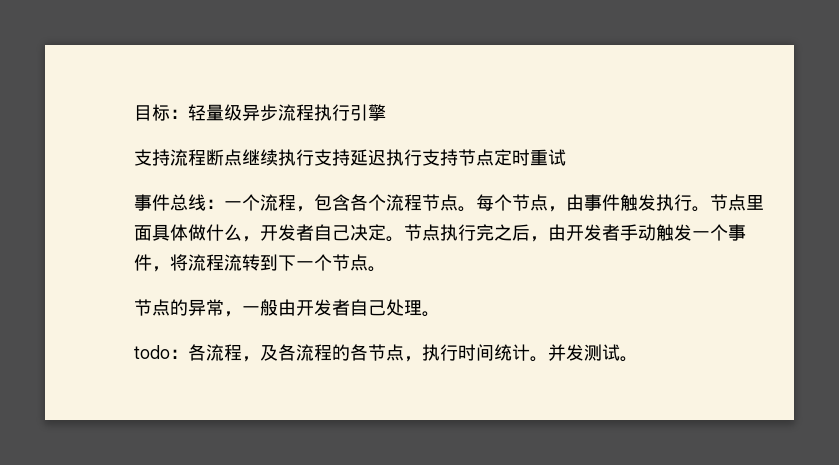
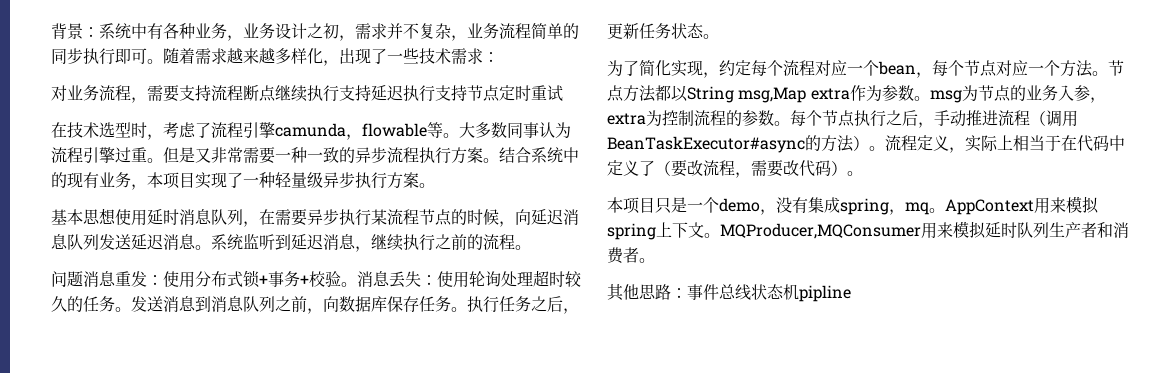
- 目标：轻量级异步流程执行引擎
- 支持流程断点继续执行支持延迟执行支持节点定时重试
+ 背景：系统中有各种业务，业务设计之初，需求并不复杂，业务流程简单的同步执行即可。随着需求越来越多样化，出现了一些技术需求：
+ 对业务流程，需要支持流程断点继续执行支持延迟执行支持节点定时重试
- 事件总线：一个流程，包含各个流程节点。每个节点，由事件触发执行。节点里面具体做什么，开发者自己决定。节点执行完之后，由开发者手动触发一个事件，将流程流转到下一个节点。
- 节点的异常，一般由开发者自己处理。
- todo：各流程，及各流程的各节点，执行时间统计。并发测试。
+ 在技术选型时，考虑了流程引擎camunda，flowable等。大多数同事认为流程引擎过重。但是又非常需要一种一致的异步流程执行方案。结合系统中的现有业务，本项目实现了一种轻量级异步执行方案。
+ 基本思想使用延时消息队列，在需要异步执行某流程节点的时候，向延迟消息队列发送延迟消息。系统监听到延迟消息，继续执行之前的流程。
+ 问题消息重发：使用分布式锁+事务+校验。消息丢失：使用轮询处理超时较久的任务。发送消息到消息队列之前，向数据库保存任务。执行任务之后，更新任务状态。
+ 为了简化实现，约定每个流程对应一个bean，每个节点对应一个方法。节点方法都以String msg,Map extra作为参数。msg为节点的业务入参，extra为控制流程的参数。每个节点执行之后，手动推进流程（调用BeanTaskExecutor#async的方法）。流程定义，实际上相当于在代码中定义了（要改流程，需要改代码）。
+ 本项目只是一个demo，没有集成spring，mq。AppContext用来模拟spring上下文。MQProducer,MQConsumer用来模拟延时队列生产者和消费者。
+ 其他思路：事件总线状态机pipline

